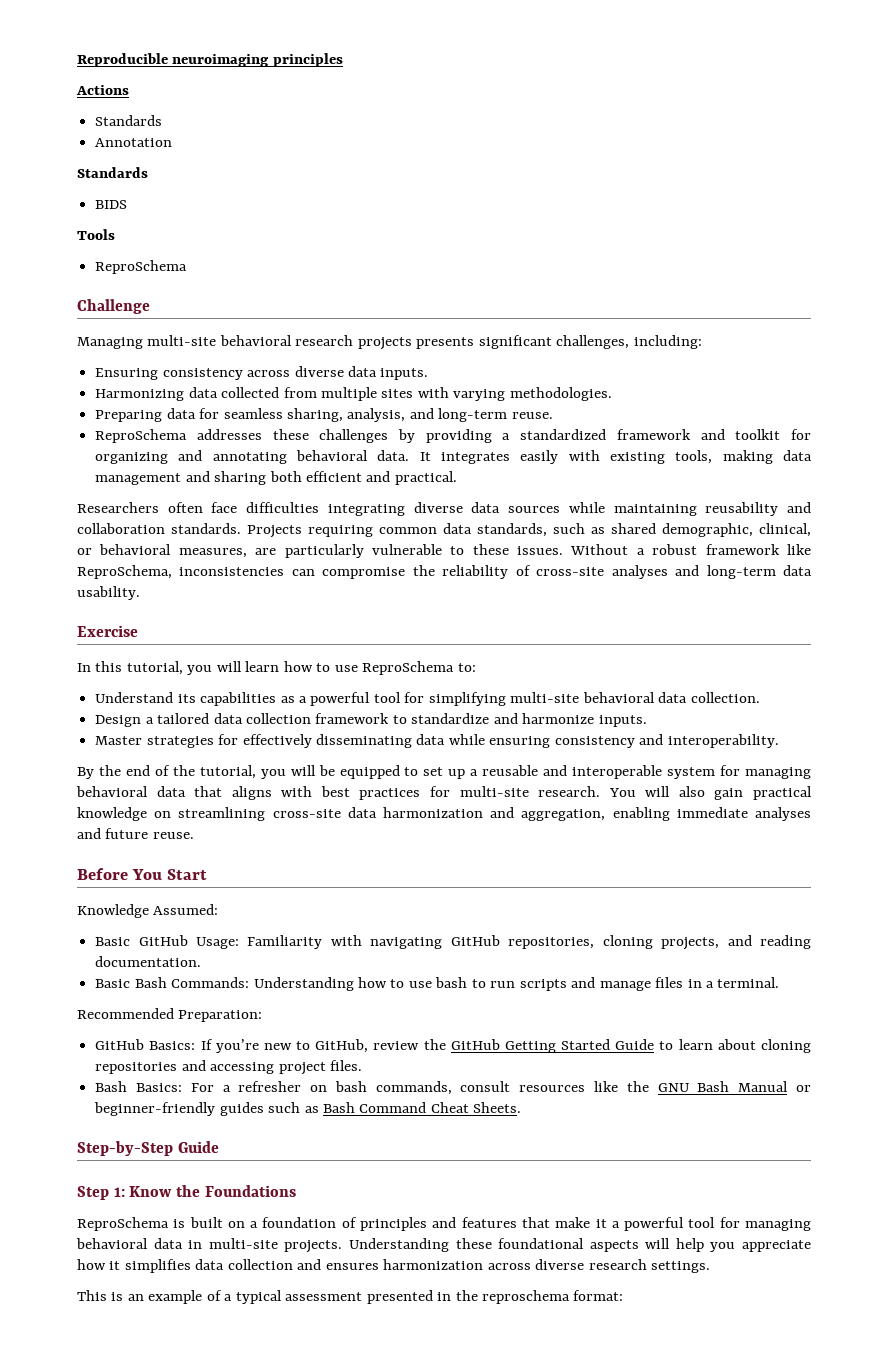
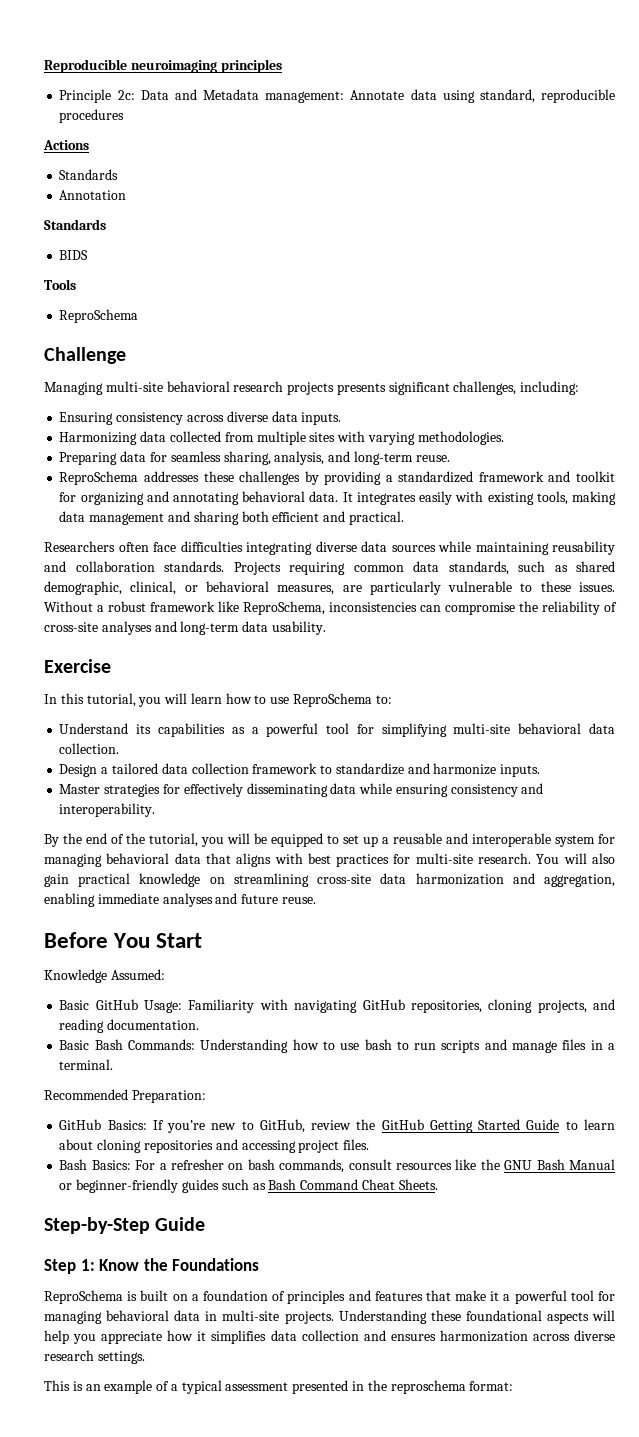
+ Principle 2c: Data and Metadata management: Annotate data using standard, reproducible procedures

